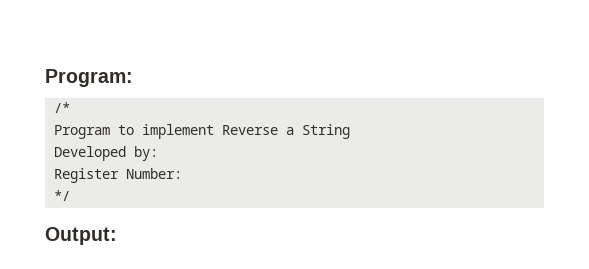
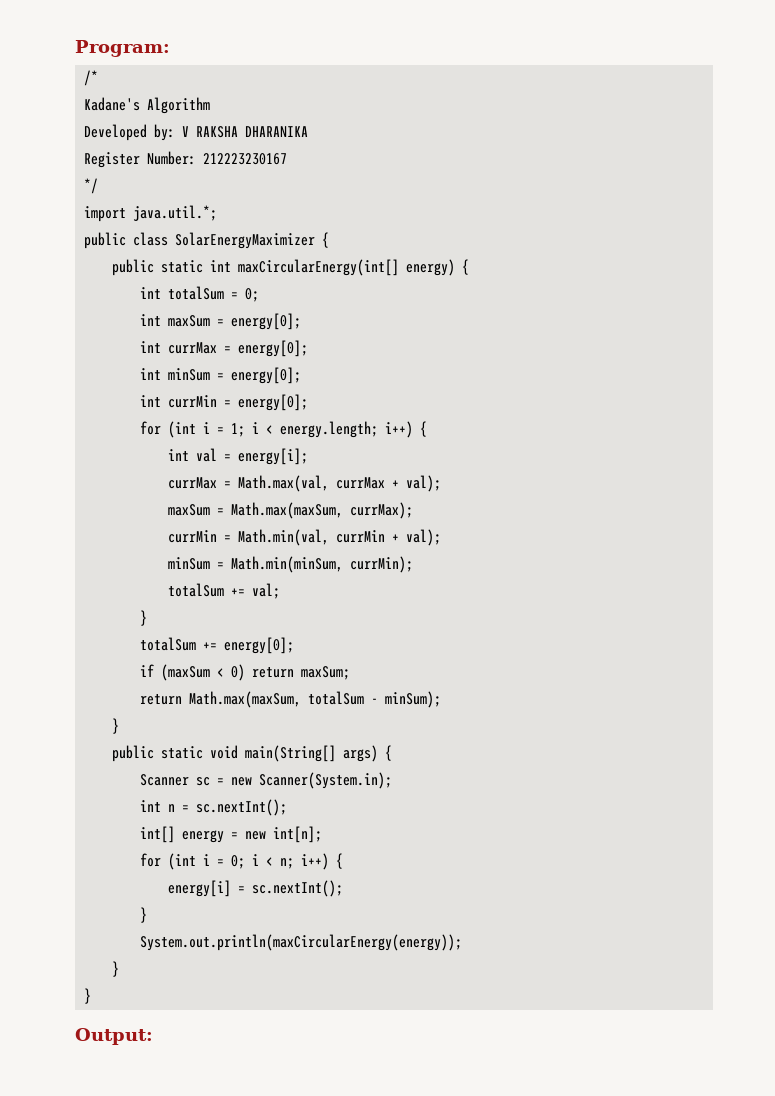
- Program to implement Reverse a String
+ Kadane's Algorithm
- Developed by:
+ Developed by: V RAKSHA DHARANIKA
- Register Number:
+ Register Number: 212223230167
+ import java.util.*;
+ public class SolarEnergyMaximizer {
+ public static int maxCircularEnergy(int[] energy) {
+ int totalSum = 0;
+ int maxSum = energy[0];
+ int currMax = energy[0];
+ int minSum = energy[0];
+ int currMin = energy[0];
+ for (int i = 1; i < energy.length; i++) {
+ int val = energy[i];
+ currMax = Math.max(val, currMax + val);
+ maxSum = Math.max(maxSum, currMax);
+ currMin = Math.min(val, currMin + val);
+ minSum = Math.min(minSum, currMin);
+ totalSum += val;
+ }
+ totalSum += energy[0];
+ if (maxSum < 0) return maxSum;
+ return Math.max(maxSum, totalSum - minSum);
+ }
+ public static void main(String[] args) {
+ Scanner sc = new Scanner(System.in);
+ int n = sc.nextInt();
+ int[] energy = new int[n];
+ for (int i = 0; i < n; i++) {
+ energy[i] = sc.nextInt();
+ }
+ System.out.println(maxCircularEnergy(energy));
+ }
+ }

